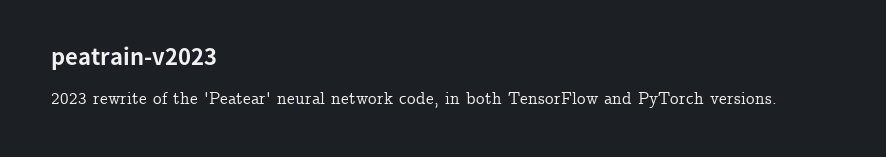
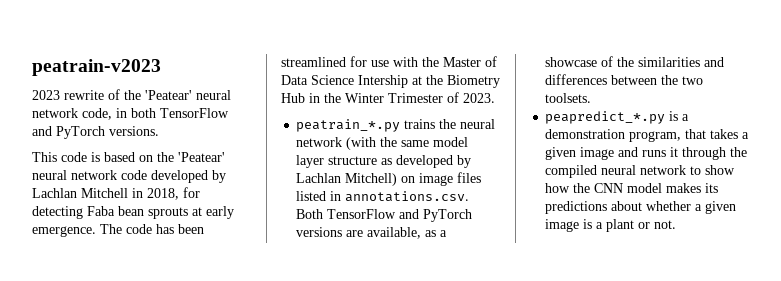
+ This code is based on the 'Peatear' neural network code developed by Lachlan Mitchell in 2018, for detecting Faba bean sprouts at early emergence. The code has been streamlined for use with the Master of Data Science Intership at the Biometry Hub in the Winter Trimester of 2023.
+ peatrain_*.py trains the neural network (with the same model layer structure as developed by Lachlan Mitchell) on image files listed in annotations.csv. Both TensorFlow and PyTorch versions are available, as a showcase of the similarities and differences between the two toolsets.
+ peapredict_*.py is a demonstration program, that takes a given image and runs it through the compiled neural network to show how the CNN model makes its predictions about whether a given image is a plant or not.

